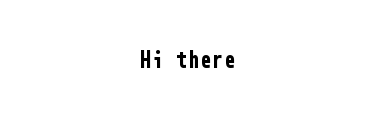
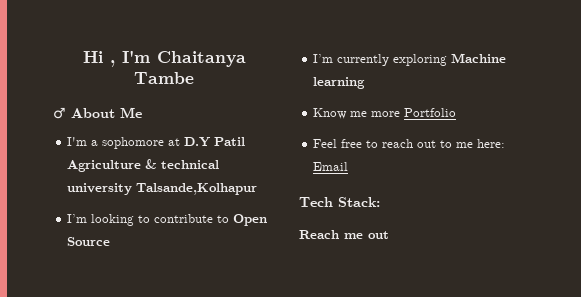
- Hi there
+ Hi , I'm Chaitanya Tambe
+ ♂ About Me
+ I'm a sophomore at D.Y Patil Agriculture & technical university Talsande,Kolhapur
+ I’m looking to contribute to Open Source
+ I’m currently exploring Machine learning
+ Know me more Portfolio
+ Feel free to reach out to me here: Email
+ Tech Stack:
+ Reach me out

